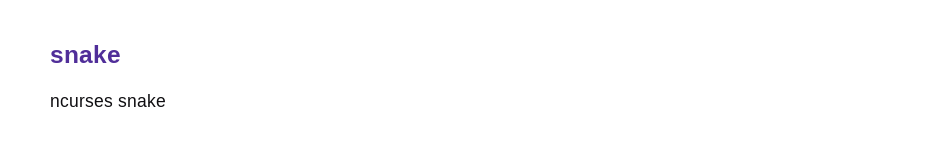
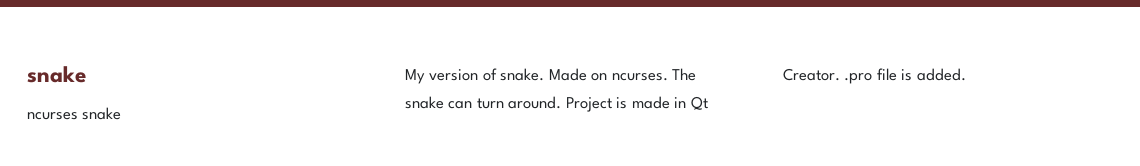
+ My version of snake. Made on ncurses. The snake can turn around. Project is made in Qt Creator. .pro file is added.

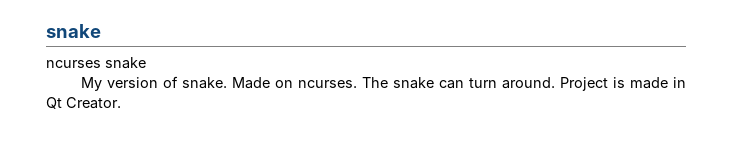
- Project is made in Qt Creator. .pro file is added.
+ Project is made in Qt Creator.

